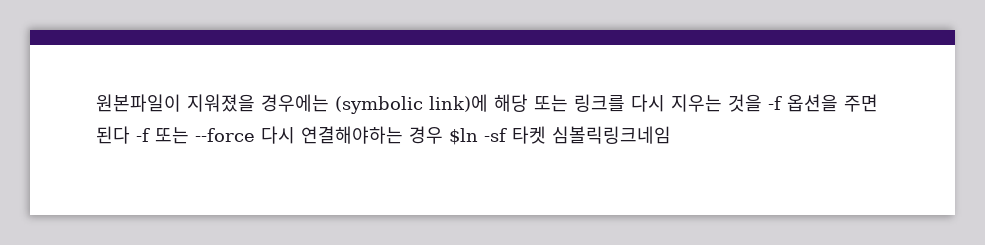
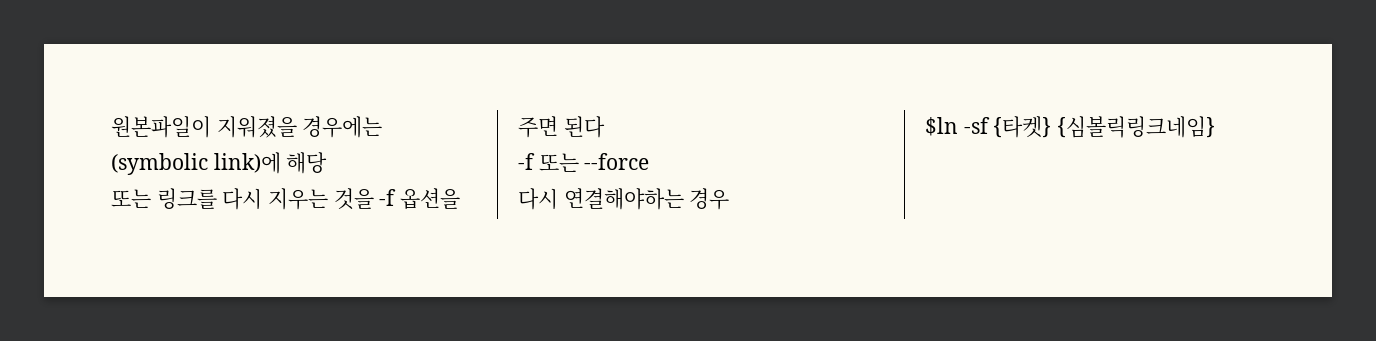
- 원본파일이 지워졌을 경우에는 (symbolic link)에 해당 또는 링크를 다시 지우는 것을 -f 옵션을 주면 된다 -f 또는 --force 다시 연결해야하는 경우 $ln -sf 타켓 심볼릭링크네임
+ 원본파일이 지워졌을 경우에는 (symbolic link)에 해당
+ 또는 링크를 다시 지우는 것을 -f 옵션을 주면 된다
+ -f 또는 --force
+ 다시 연결해야하는 경우
+ $ln -sf {타켓} {심볼릭링크네임}

